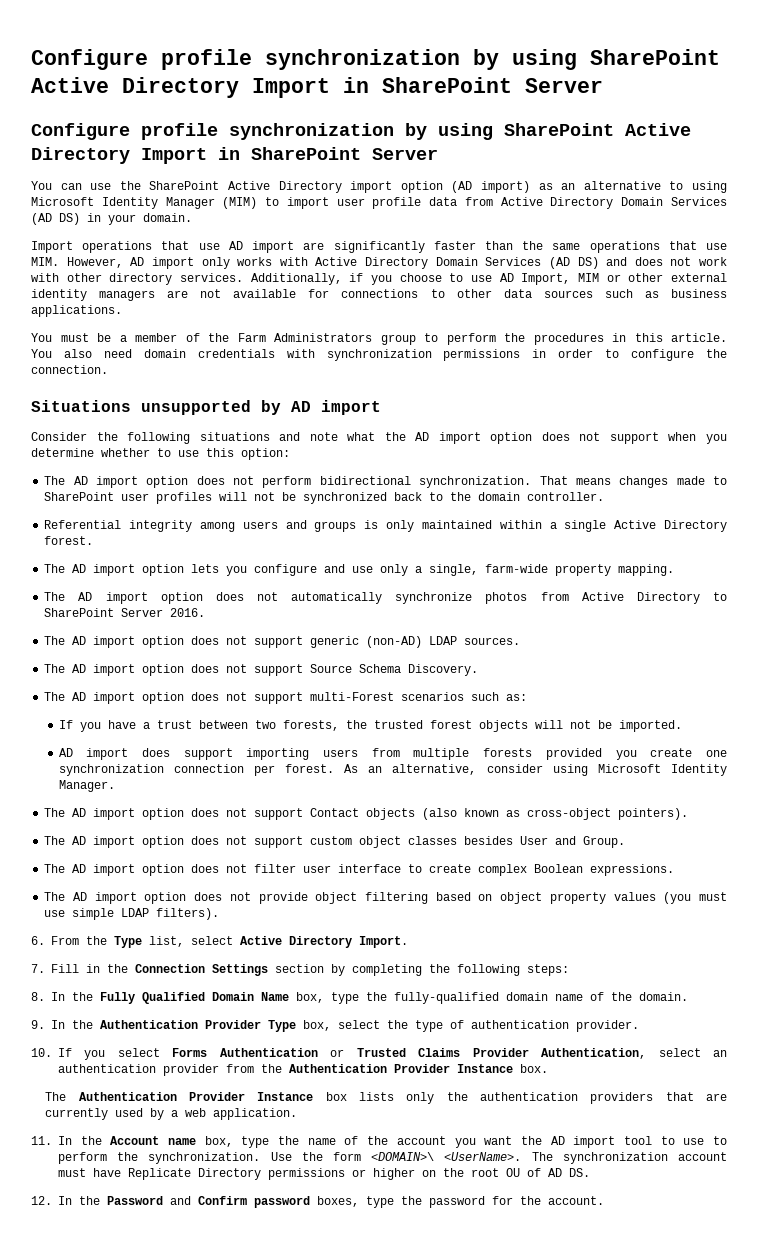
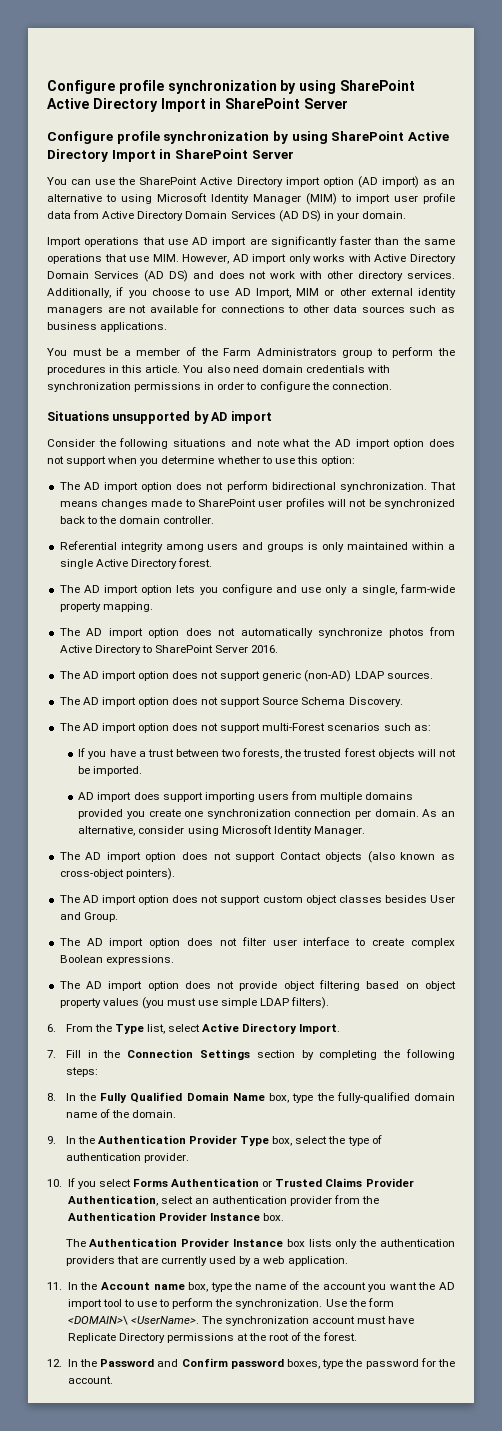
- AD import does support importing users from multiple forests provided you create one synchronization connection per forest.
+ AD import does support importing users from multiple domains provided you create one synchronization connection per domain.
- The synchronization account must have Replicate Directory permissions or higher on the root OU of AD DS.
+ The synchronization account must have Replicate Directory permissions at the root of the forest.

